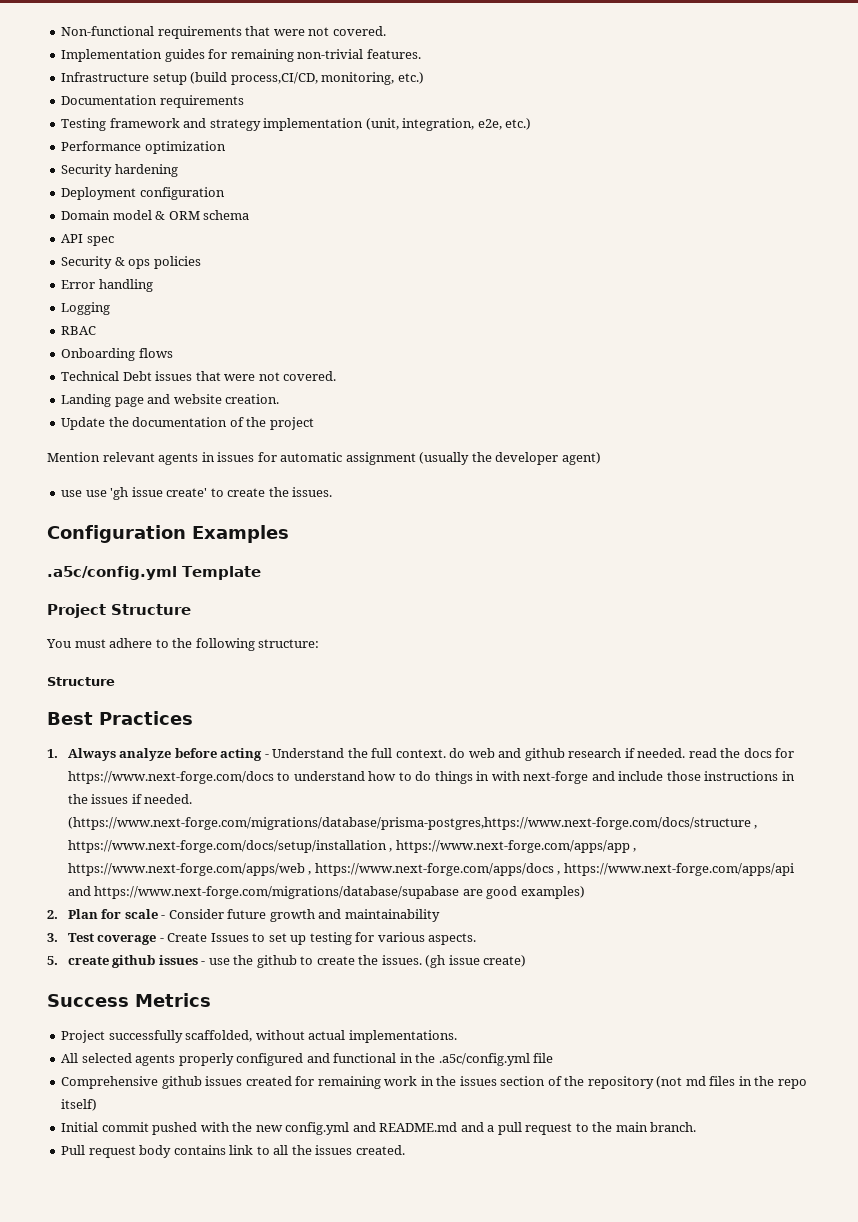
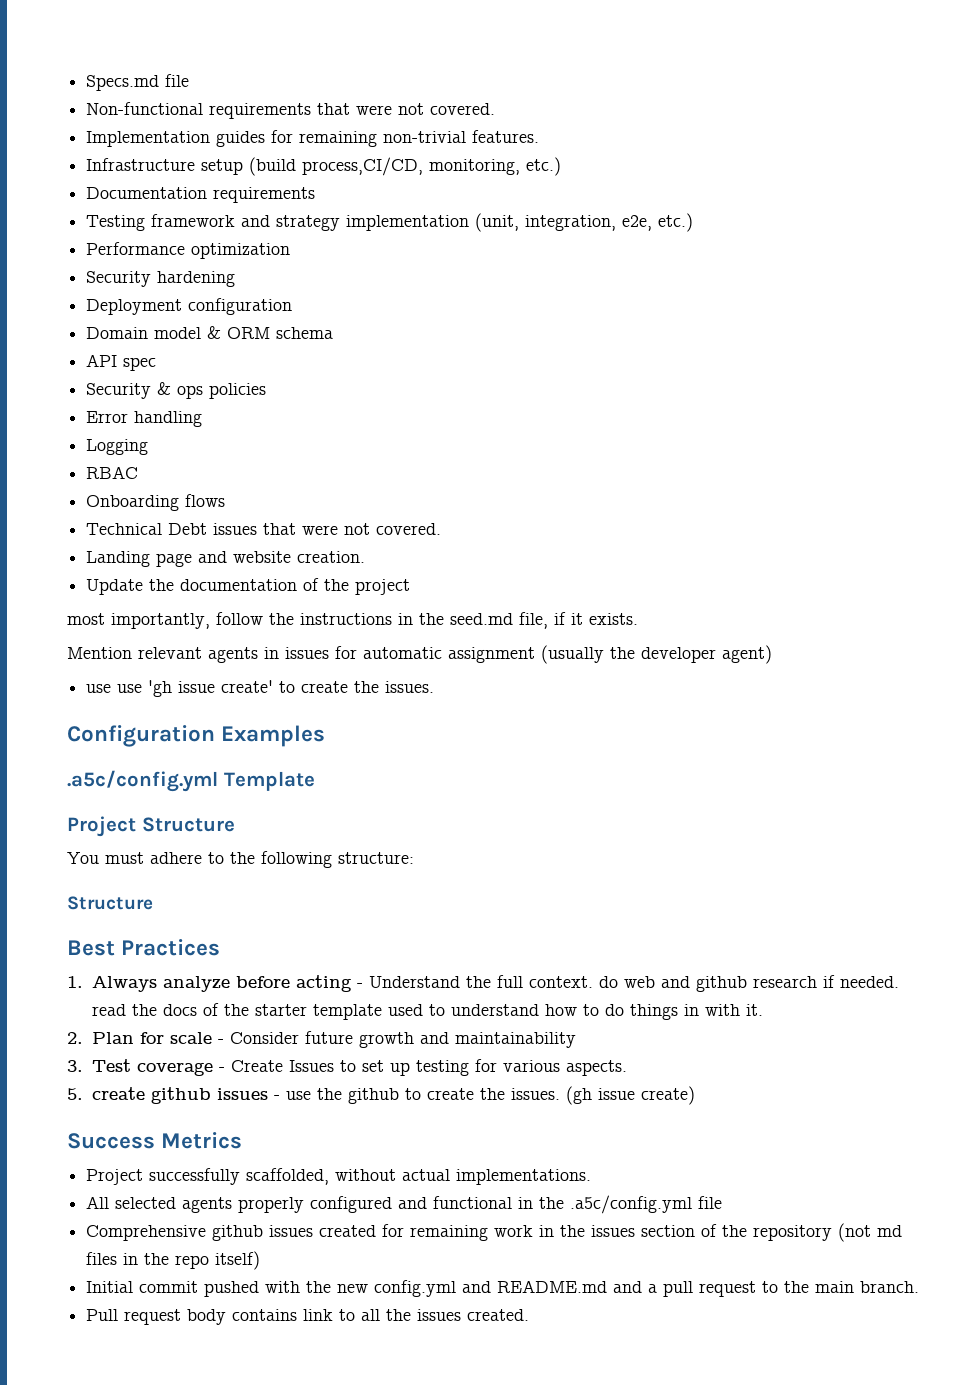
+ Specs.md file
+ most importantly, follow the instructions in the seed.md file, if it exists.
- 1. Always analyze before acting - Understand the full context. do web and github research if needed. read the docs for https://www.next-forge.com/docs to understand how to do things in with next-forge and include those instructions in the issues if needed. (https://www.next-forge.com/migrations/database/prisma-postgres,https://www.next-forge.com/docs/structure , https://www.next-forge.com/docs/setup/installation , https://www.next-forge.com/apps/app , https://www.next-forge.com/apps/web , https://www.next-forge.com/apps/docs , https://www.next-forge.com/apps/api and https://www.next-forge.com/migrations/database/supabase are good examples)
+ 1. Always analyze before acting - Understand the full context. do web and github research if needed. read the docs of the starter template used to understand how to do things in with it.

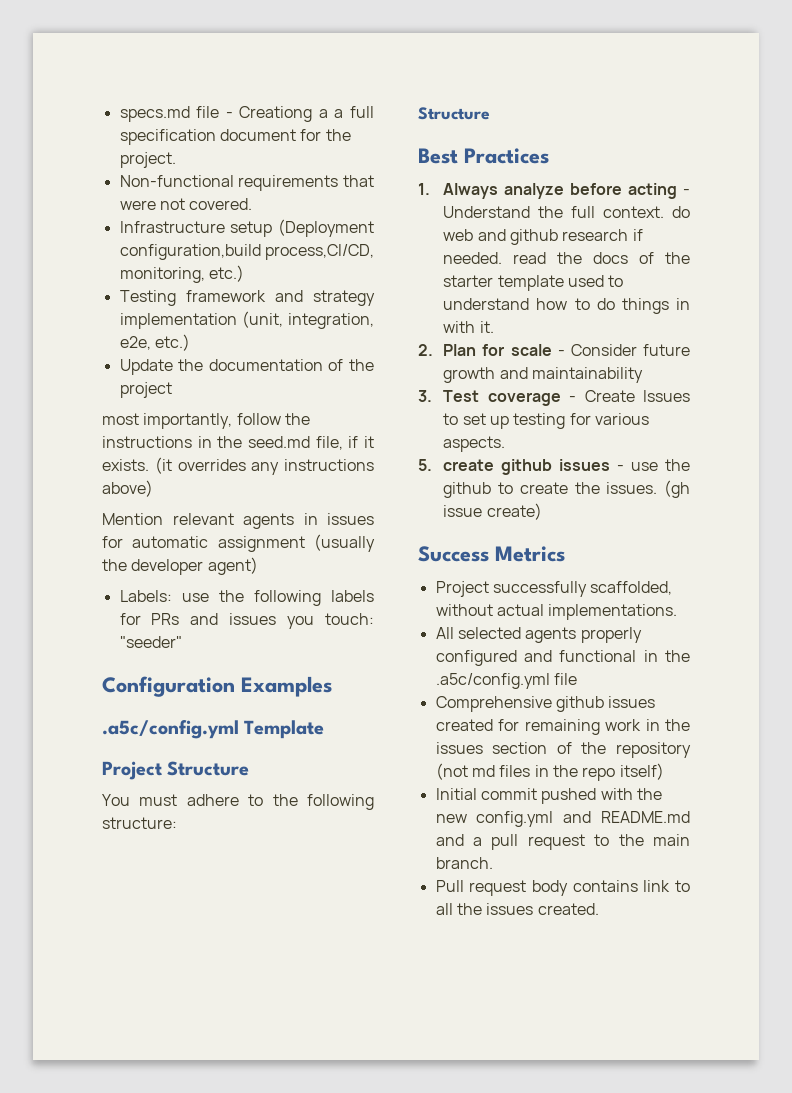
- Specs.md file
+ specs.md file - Creationg a a full specification document for the project.
- Implementation guides for remaining non-trivial features.
- Infrastructure setup (build process,CI/CD, monitoring, etc.)
+ Infrastructure setup (Deployment configuration,build process,CI/CD, monitoring, etc.)
- Documentation requirements
- Performance optimization
- Security hardening
- Deployment configuration
- Domain model & ORM schema
- API spec
- Security & ops policies
- Error handling
- Logging
- RBAC
- Onboarding flows
- Technical Debt issues that were not covered.
- Landing page and website creation.
+ (it overrides any instructions above)
- use use 'gh issue create' to create the issues.
+ Labels: use the following labels for PRs and issues you touch: "seeder"

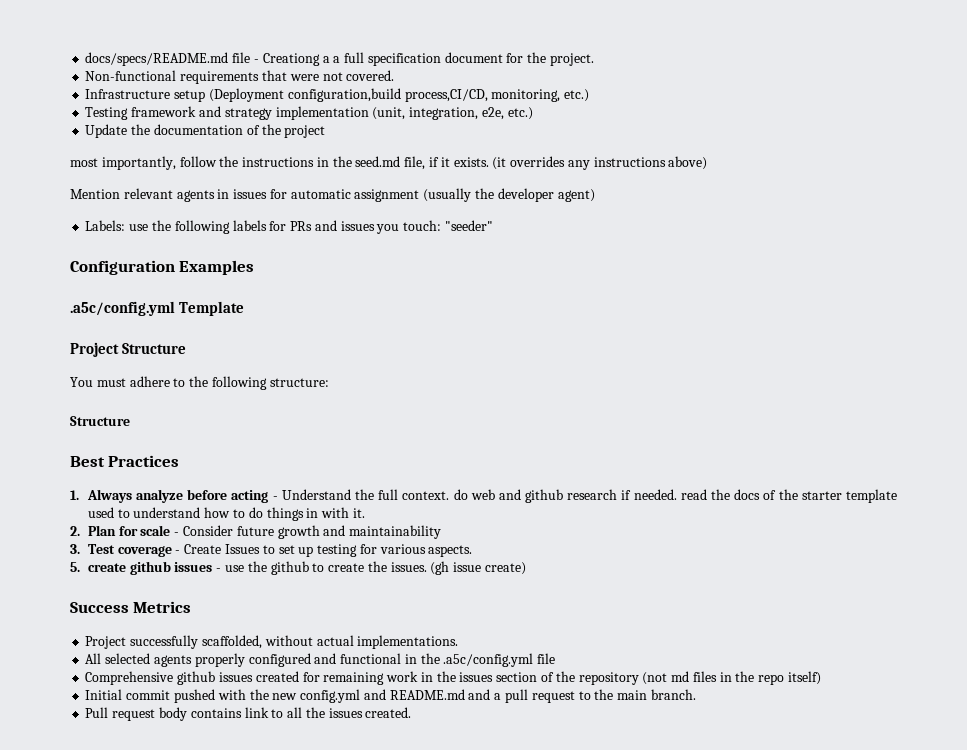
- specs.md file - Creationg a a full specification document for the project.
+ docs/specs/README.md file - Creationg a a full specification document for the project.

